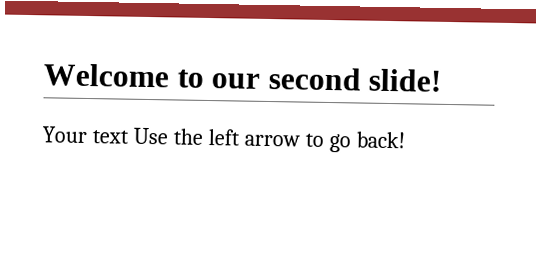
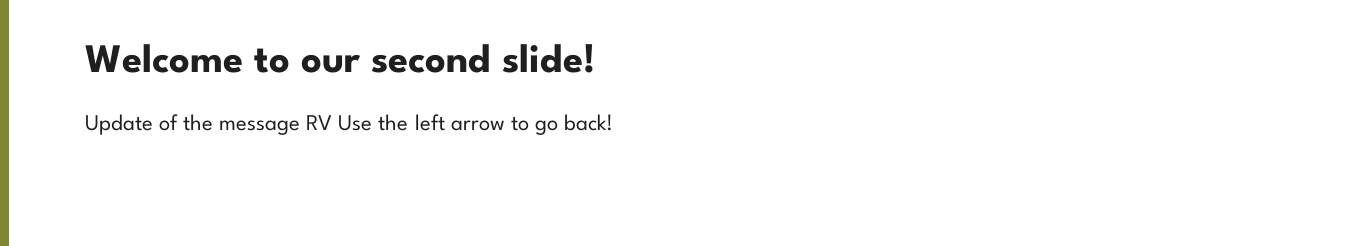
- Your text Use the left arrow to go back!
+ Update of the message RV Use the left arrow to go back!

